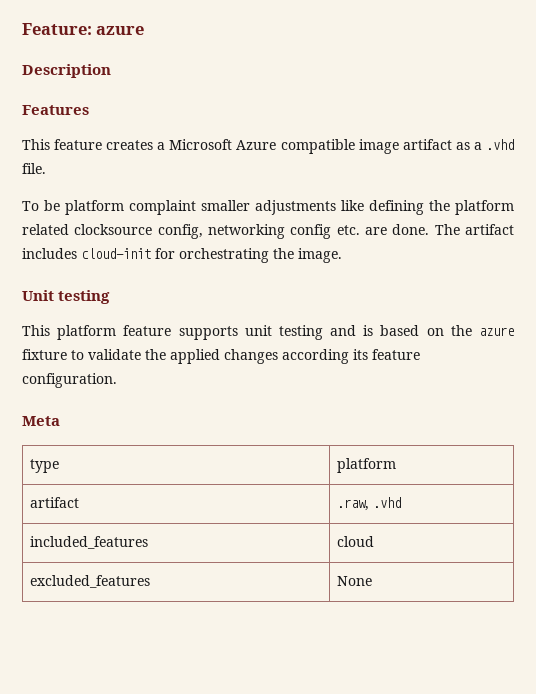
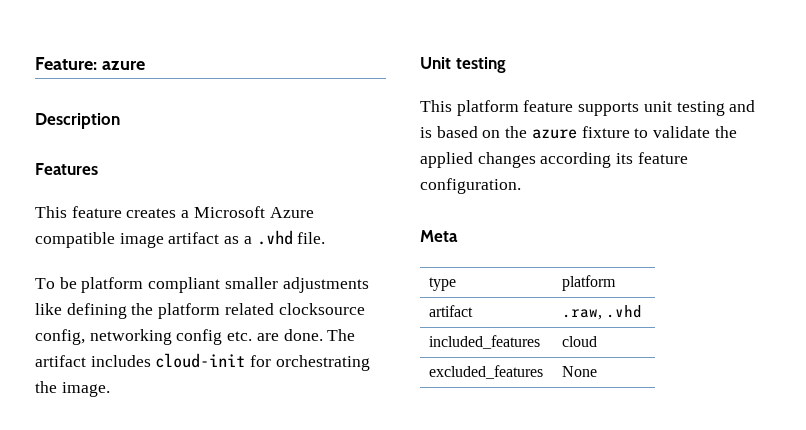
- To be platform complaint smaller adjustments like defining the platform related clocksource config, networking config etc. are done.
+ To be platform compliant smaller adjustments like defining the platform related clocksource config, networking config etc. are done.

